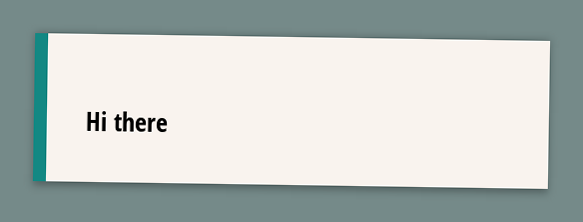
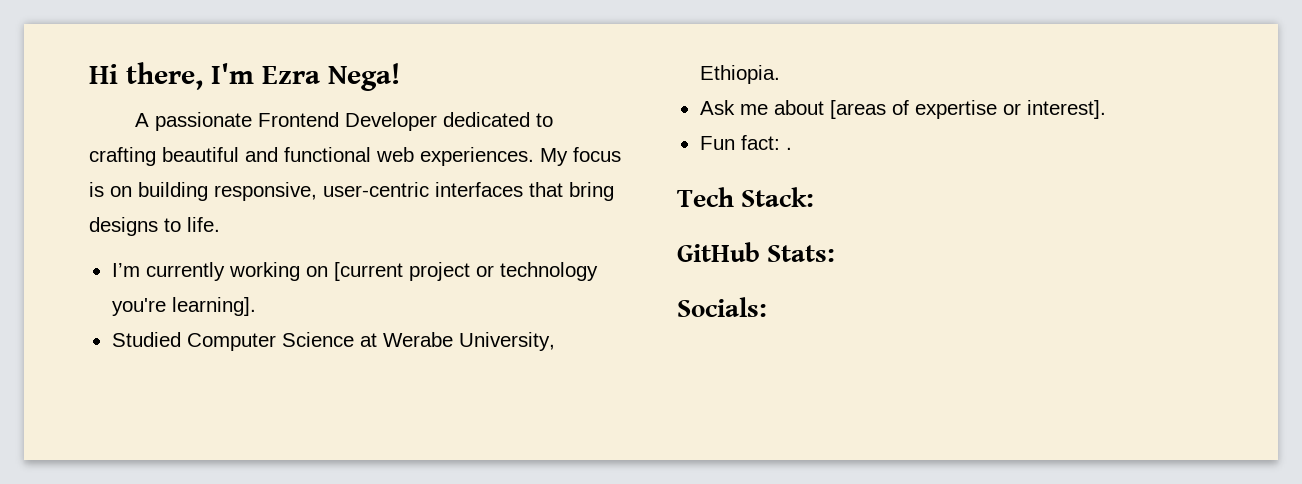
- Hi there
+ Hi there, I'm Ezra Nega!
+ A passionate Frontend Developer dedicated to crafting beautiful and functional web experiences. My focus is on building responsive, user-centric interfaces that bring designs to life.
+ I’m currently working on [current project or technology you're learning].
+ Studied Computer Science at Werabe University, Ethiopia.
+ Ask me about [areas of expertise or interest].
+ Fun fact: .
+ Tech Stack:
+ GitHub Stats:
+ Socials:

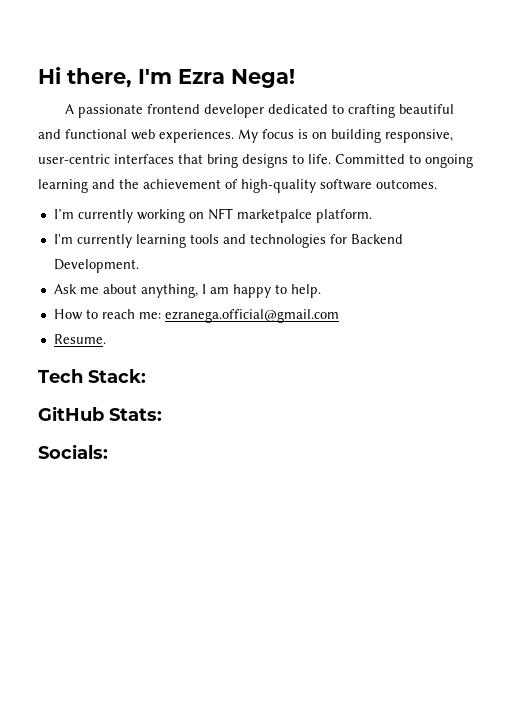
- A passionate Frontend Developer dedicated to crafting beautiful and functional web experiences.
+ A passionate frontend developer dedicated to crafting beautiful and functional web experiences.
- My focus is on building responsive, user-centric interfaces that bring designs to life.
- I’m currently working on [current project or technology you're learning].
- Studied Computer Science at Werabe University, Ethiopia.
- Ask me about [areas of expertise or interest].
- Fun fact: .
+ My focus is on building responsive, user-centric interfaces that bring designs to life. Committed to ongoing learning and the achievement of high-quality software outcomes.
+ I’m currently working on NFT marketpalce platform.
+ I'm currently learning tools and technologies for Backend Development.
+ Ask me about anything, I am happy to help.
+ How to reach me: ezranega.official@gmail.com
+ Resume.

